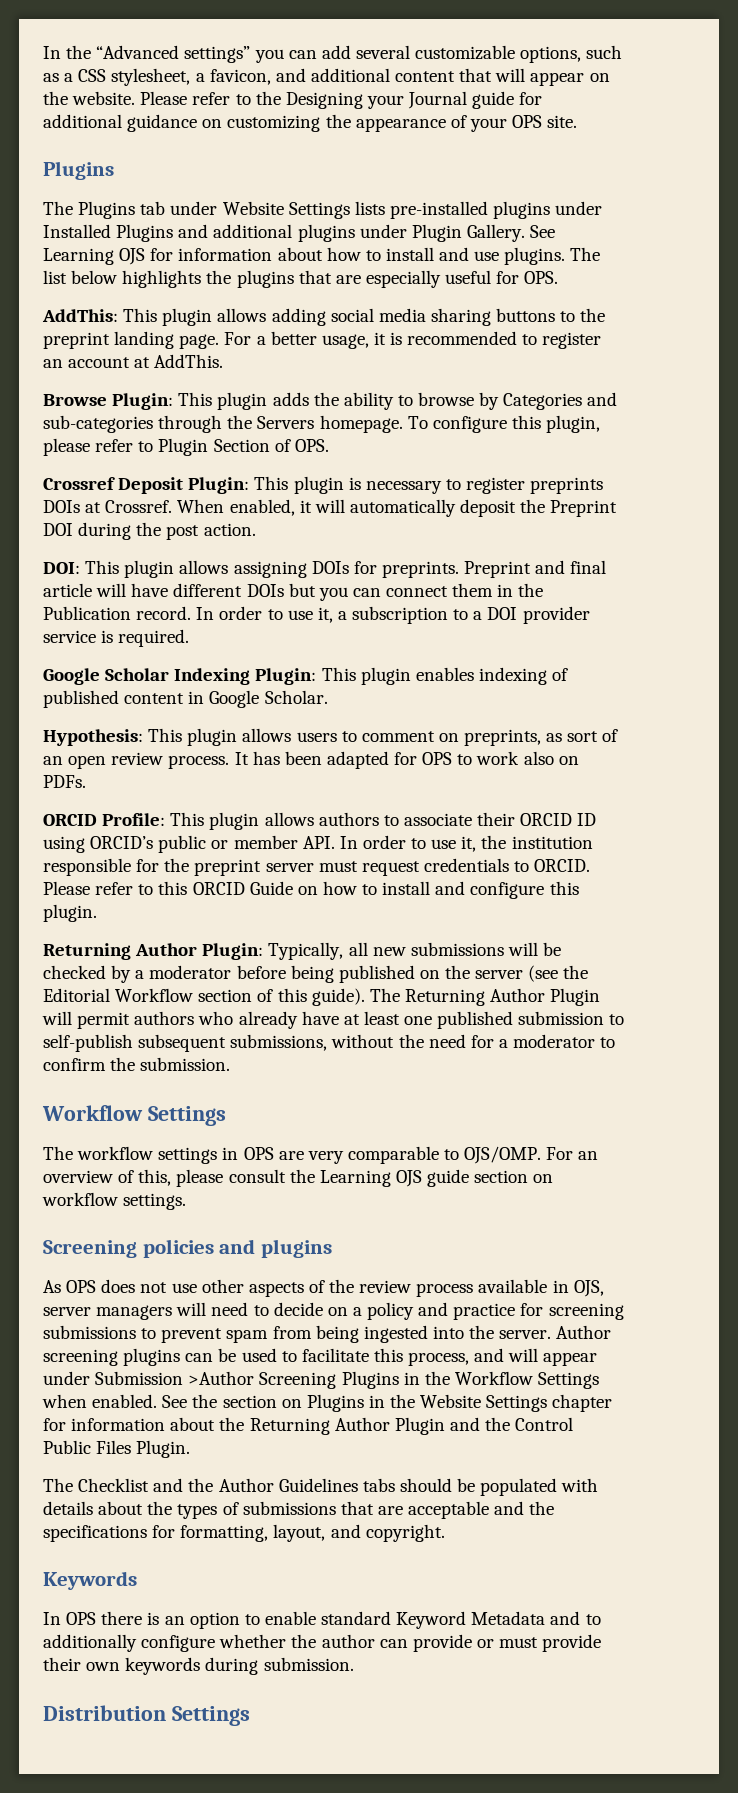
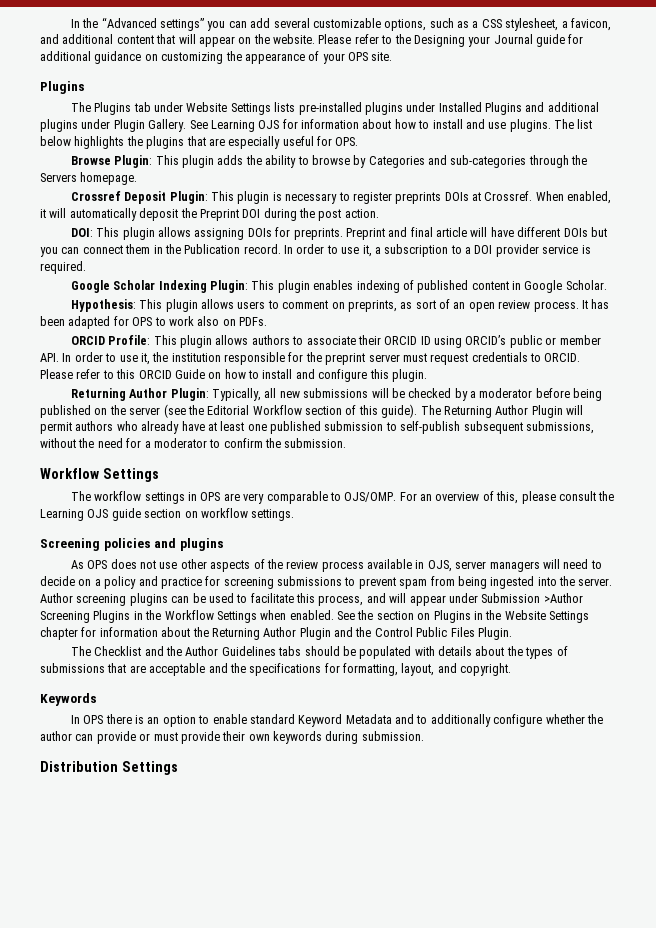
- AddThis: This plugin allows adding social media sharing buttons to the preprint landing page. For a better usage, it is recommended to register an account at AddThis.
- To configure this plugin, please refer to Plugin Section of OPS.

